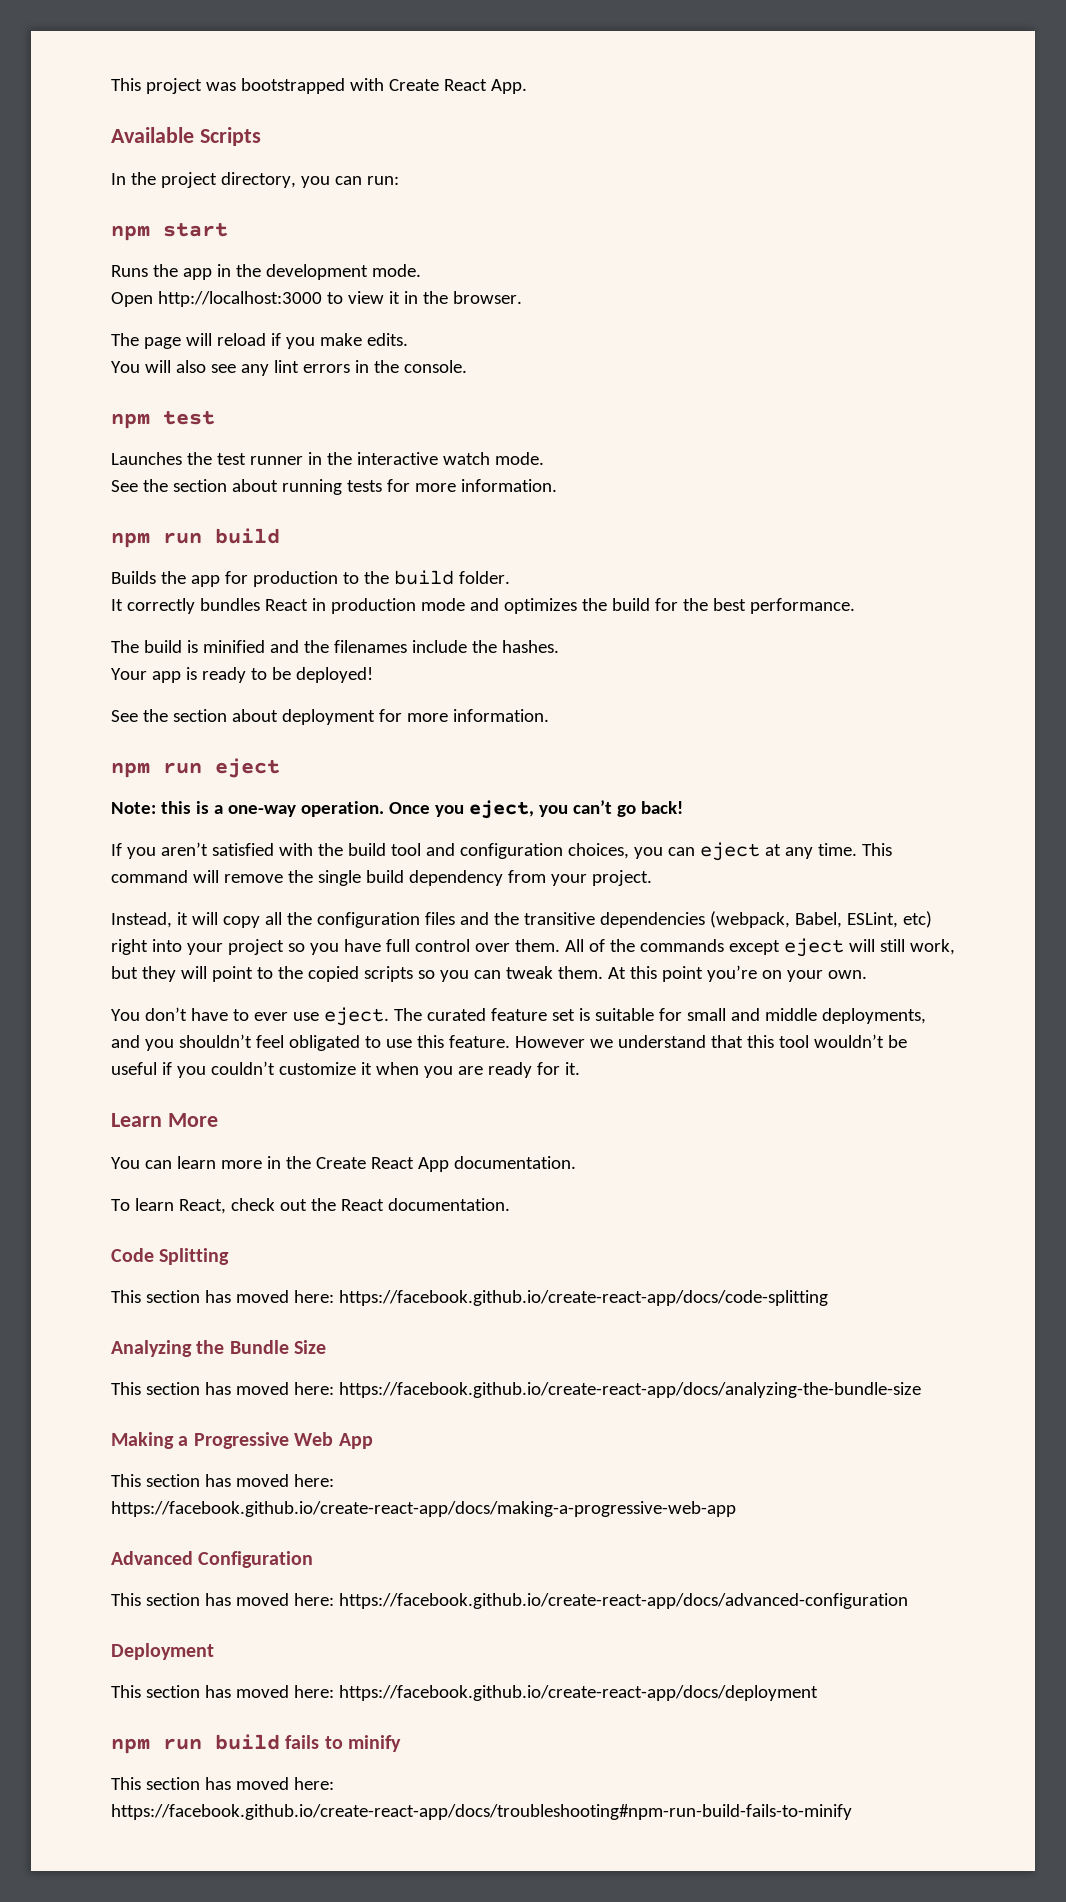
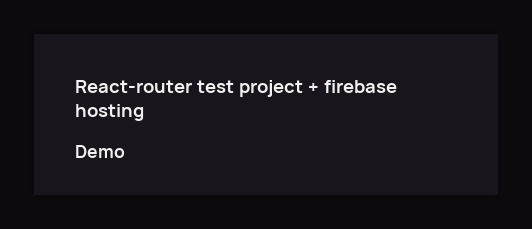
- This project was bootstrapped with Create React App.
- Available Scripts
- In the project directory, you can run:
- npm start
- Runs the app in the development mode.
- Open http://localhost:3000 to view it in the browser.
- The page will reload if you make edits.
- You will also see any lint errors in the console.
- npm test
- Launches the test runner in the interactive watch mode.
- See the section about running tests for more information.
- npm run build
- Builds the app for production to the build folder.
- It correctly bundles React in production mode and optimizes the build for the best performance.
- The build is minified and the filenames include the hashes.
- Your app is ready to be deployed!
- See the section about deployment for more information.
- npm run eject
- Note: this is a one-way operation. Once you eject, you can’t go back!
- If you aren’t satisfied with the build tool and configuration choices, you can eject at any time. This command will remove the single build dependency from your project.
- Instead, it will copy all the configuration files and the transitive dependencies (webpack, Babel, ESLint, etc) right into your project so you have full control over them. All of the commands except eject will still work, but they will point to the copied scripts so you can tweak them. At this point you’re on your own.
- You don’t have to ever use eject. The curated feature set is suitable for small and middle deployments, and you shouldn’t feel obligated to use this feature. However we understand that this tool wouldn’t be useful if you couldn’t customize it when you are ready for it.
- Learn More
- You can learn more in the Create React App documentation.
- To learn React, check out the React documentation.
- Code Splitting
- This section has moved here: https://facebook.github.io/create-react-app/docs/code-splitting
- Analyzing the Bundle Size
- This section has moved here: https://facebook.github.io/create-react-app/docs/analyzing-the-bundle-size
- Making a Progressive Web App
- This section has moved here: https://facebook.github.io/create-react-app/docs/making-a-progressive-web-app
- Advanced Configuration
- This section has moved here: https://facebook.github.io/create-react-app/docs/advanced-configuration
- Deployment
- This section has moved here: https://facebook.github.io/create-react-app/docs/deployment
- npm run build fails to minify
- This section has moved here: https://facebook.github.io/create-react-app/docs/troubleshooting#npm-run-build-fails-to-minify
+ React-router test project + firebase hosting
+ Demo

